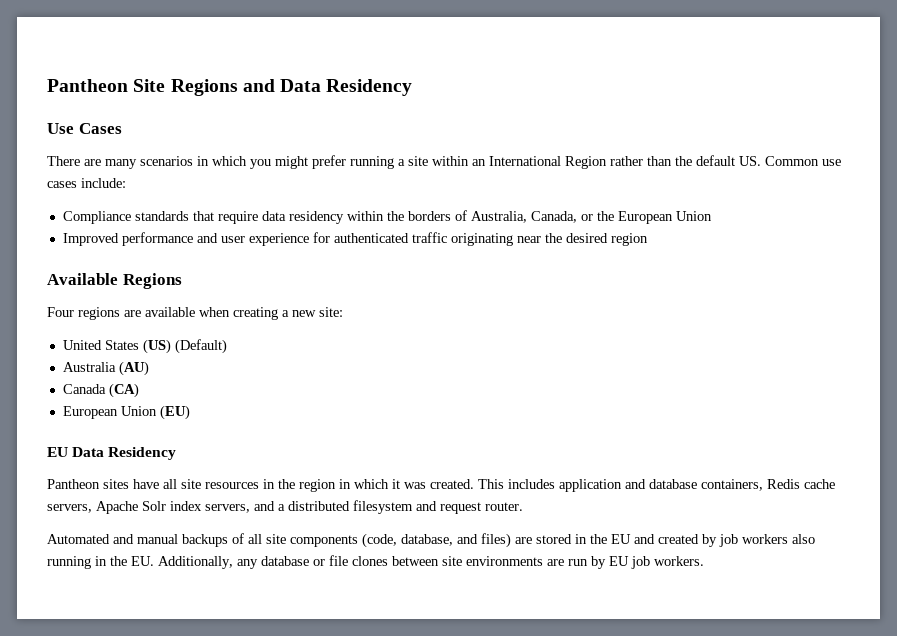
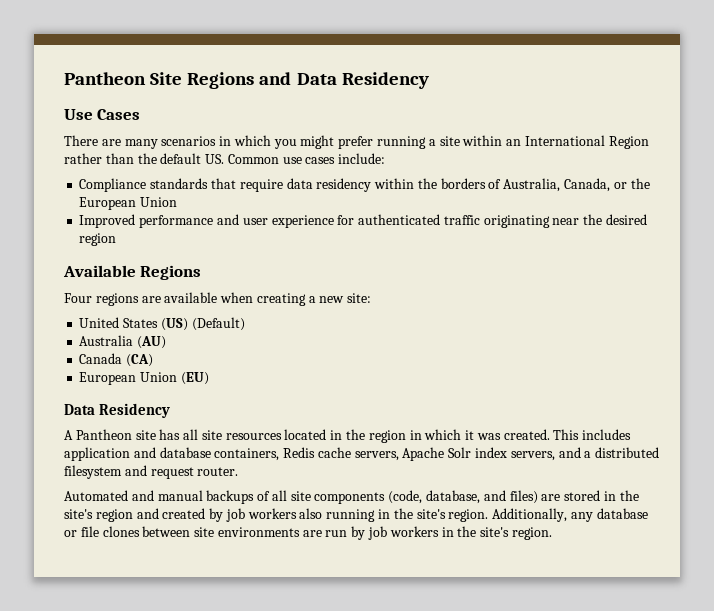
  European Union (EU)
- EU Data Residency
- Pantheon sites have all site resources in the region in which it was created.
+ Data Residency
+ A Pantheon site has all site resources located in the region in which it was created.
- Automated and manual backups of all site components (code, database, and files) are stored in the EU and created by job workers also running in the EU. Additionally, any database or file clones between site environments are run by EU job workers.
+ Automated and manual backups of all site components (code, database, and files) are stored in the site's region and created by job workers also running in the site's region. Additionally, any database or file clones between site environments are run by job workers in the site's region.

